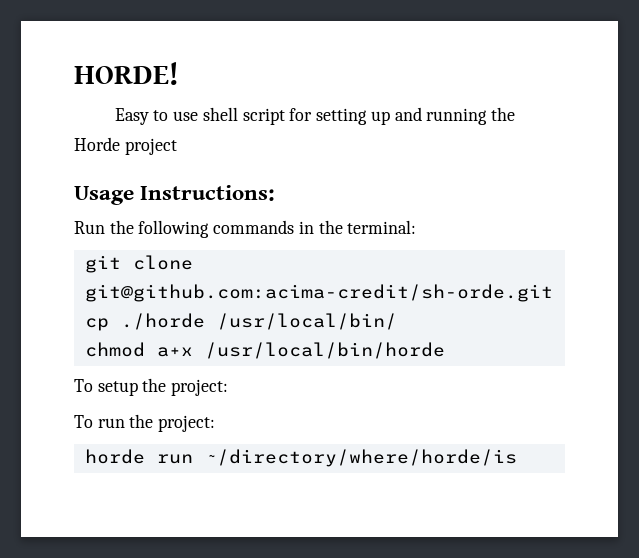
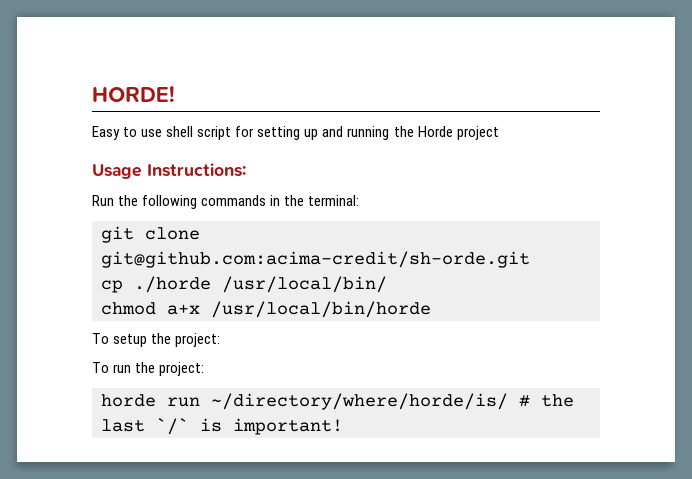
- horde run ~/directory/where/horde/is
+ horde run ~/directory/where/horde/is/ # the last `/` is important!

